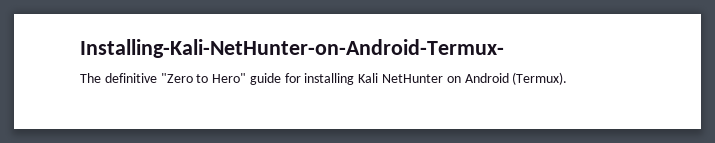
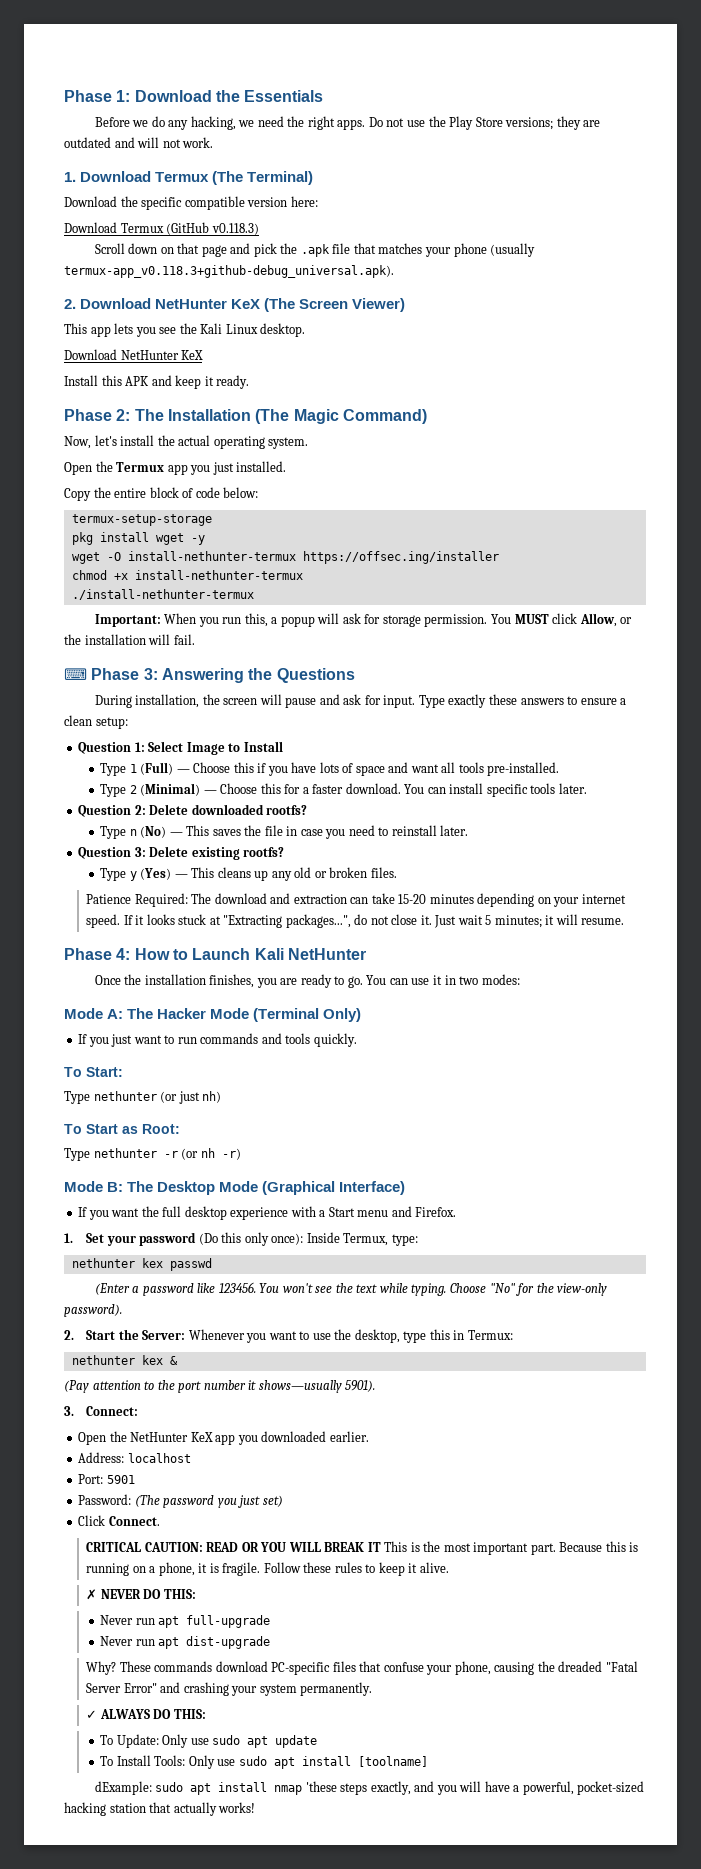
- Installing-Kali-NetHunter-on-Android-Termux-
- The definitive "Zero to Hero" guide for installing Kali NetHunter on Android (Termux).
+ Phase 1: Download the Essentials
+ Before we do any hacking, we need the right apps. Do not use the Play Store versions; they are outdated and will not work.
+ 1. Download Termux (The Terminal)
+ Download the specific compatible version here:
+ Download Termux (GitHub v0.118.3)
+ Scroll down on that page and pick the .apk file that matches your phone (usually termux-app_v0.118.3+github-debug_universal.apk).
+ 2. Download NetHunter KeX (The Screen Viewer)
+ This app lets you see the Kali Linux desktop.
+ Download NetHunter KeX
+ Install this APK and keep it ready.
+ Phase 2: The Installation (The Magic Command)
+ Now, let's install the actual operating system.
+ Open the Termux app you just installed.
+ Copy the entire block of code below:
+ termux-setup-storage
+ pkg install wget -y
+ wget -O install-nethunter-termux https://offsec.ing/installer
+ chmod +x install-nethunter-termux
+ ./install-nethunter-termux
+ Important: When you run this, a popup will ask for storage permission. You MUST click Allow, or the installation will fail.
+ ⌨ Phase 3: Answering the Questions
+ During installation, the screen will pause and ask for input. Type exactly these answers to ensure a clean setup:
+ Question 1: Select Image to Install
+ Type 1 (Full) — Choose this if you have lots of space and want all tools pre-installed.
+ Type 2 (Minimal) — Choose this for a faster download. You can install specific tools later.
+ Question 2: Delete downloaded rootfs?
+ Type n (No) — This saves the file in case you need to reinstall later.
+ Question 3: Delete existing rootfs?
+ Type y (Yes) — This cleans up any old or broken files.
+ Patience Required: The download and extraction can take 15-20 minutes depending on your internet speed. If it looks stuck at "Extracting packages...", do not close it. Just wait 5 minutes; it will resume.
+ Phase 4: How to Launch Kali NetHunter
+ Once the installation finishes, you are ready to go. You can use it in two modes:
+ Mode A: The Hacker Mode (Terminal Only)
+ If you just want to run commands and tools quickly.
+ To Start:
+ Type nethunter (or just nh)
+ To Start as Root:
+ Type nethunter -r (or nh -r)
+ Mode B: The Desktop Mode (Graphical Interface)
+ If you want the full desktop experience with a Start menu and Firefox.
+ 1. Set your password (Do this only once): Inside Termux, type:
+ nethunter kex passwd
+ (Enter a password like 123456. You won't see the text while typing. Choose "No" for the view-only password).
+ 2. Start the Server: Whenever you want to use the desktop, type this in Termux:
+ nethunter kex &
+ (Pay attention to the port number it shows—usually 5901).
+ 3. Connect:
+ Open the NetHunter KeX app you downloaded earlier.
+ Address: localhost
+ Port: 5901
+ Password: (The password you just set)
+ Click Connect.
+ CRITICAL CAUTION: READ OR YOU WILL BREAK IT This is the most important part. Because this is running on a phone, it is fragile. Follow these rules to keep it alive.
+ ✗ NEVER DO THIS:
+ Never run apt full-upgrade
+ Never run apt dist-upgrade
+ Why? These commands download PC-specific files that confuse your phone, causing the dreaded "Fatal Server Error" and crashing your system permanently.
+ ✓ ALWAYS DO THIS:
+ To Update: Only use sudo apt update
+ To Install Tools: Only use sudo apt install [toolname]
+ dExample: sudo apt install nmap 'these steps exactly, and you will have a powerful, pocket-sized hacking station that actually works!

